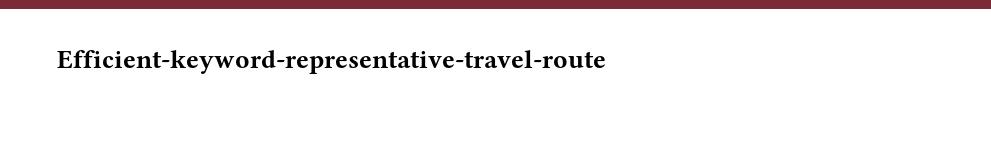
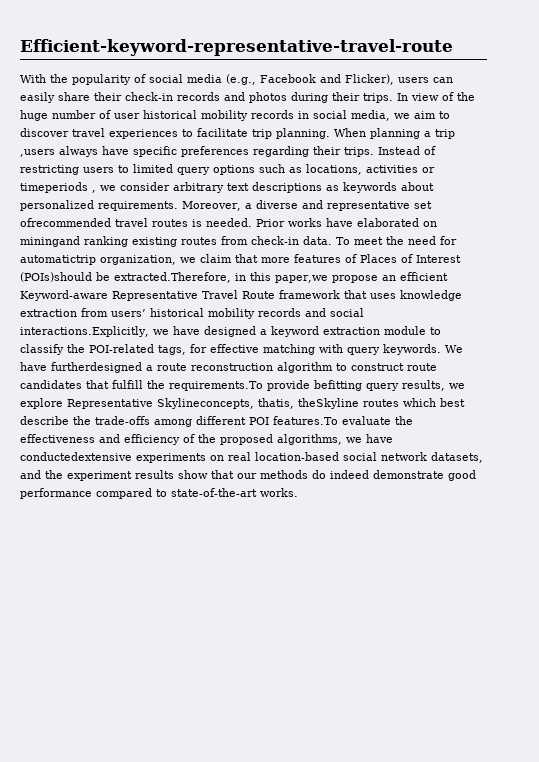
+ With the popularity of social media (e.g., Facebook and Flicker), users can easily share their check-in records and photos during their trips. In view of the huge number of user historical mobility records in social media, we aim to discover travel experiences to facilitate trip planning. When planning a trip ,users always have specific preferences regarding their trips. Instead of restricting users to limited query options such as locations, activities or timeperiods , we consider arbitrary text descriptions as keywords about personalized requirements. Moreover, a diverse and representative set ofrecommended travel routes is needed. Prior works have elaborated on miningand ranking existing routes from check-in data. To meet the need for automatictrip organization, we claim that more features of Places of Interest (POIs)should be extracted.Therefore, in this paper,we propose an efficient Keyword-aware Representative Travel Route framework that uses knowledge extraction from users’ historical mobility records and social interactions.Explicitly, we have designed a keyword extraction module to classify the POI-related tags, for effective matching with query keywords. We have furtherdesigned a route reconstruction algorithm to construct route candidates that fulfill the requirements.To provide befitting query results, we explore Representative Skylineconcepts, thatis, theSkyline routes which best describe the trade-offs among different POI features.To evaluate the effectiveness and efficiency of the proposed algorithms, we have conductedextensive experiments on real location-based social network datasets, and the experiment results show that our methods do indeed demonstrate good performance compared to state-of-the-art works.

